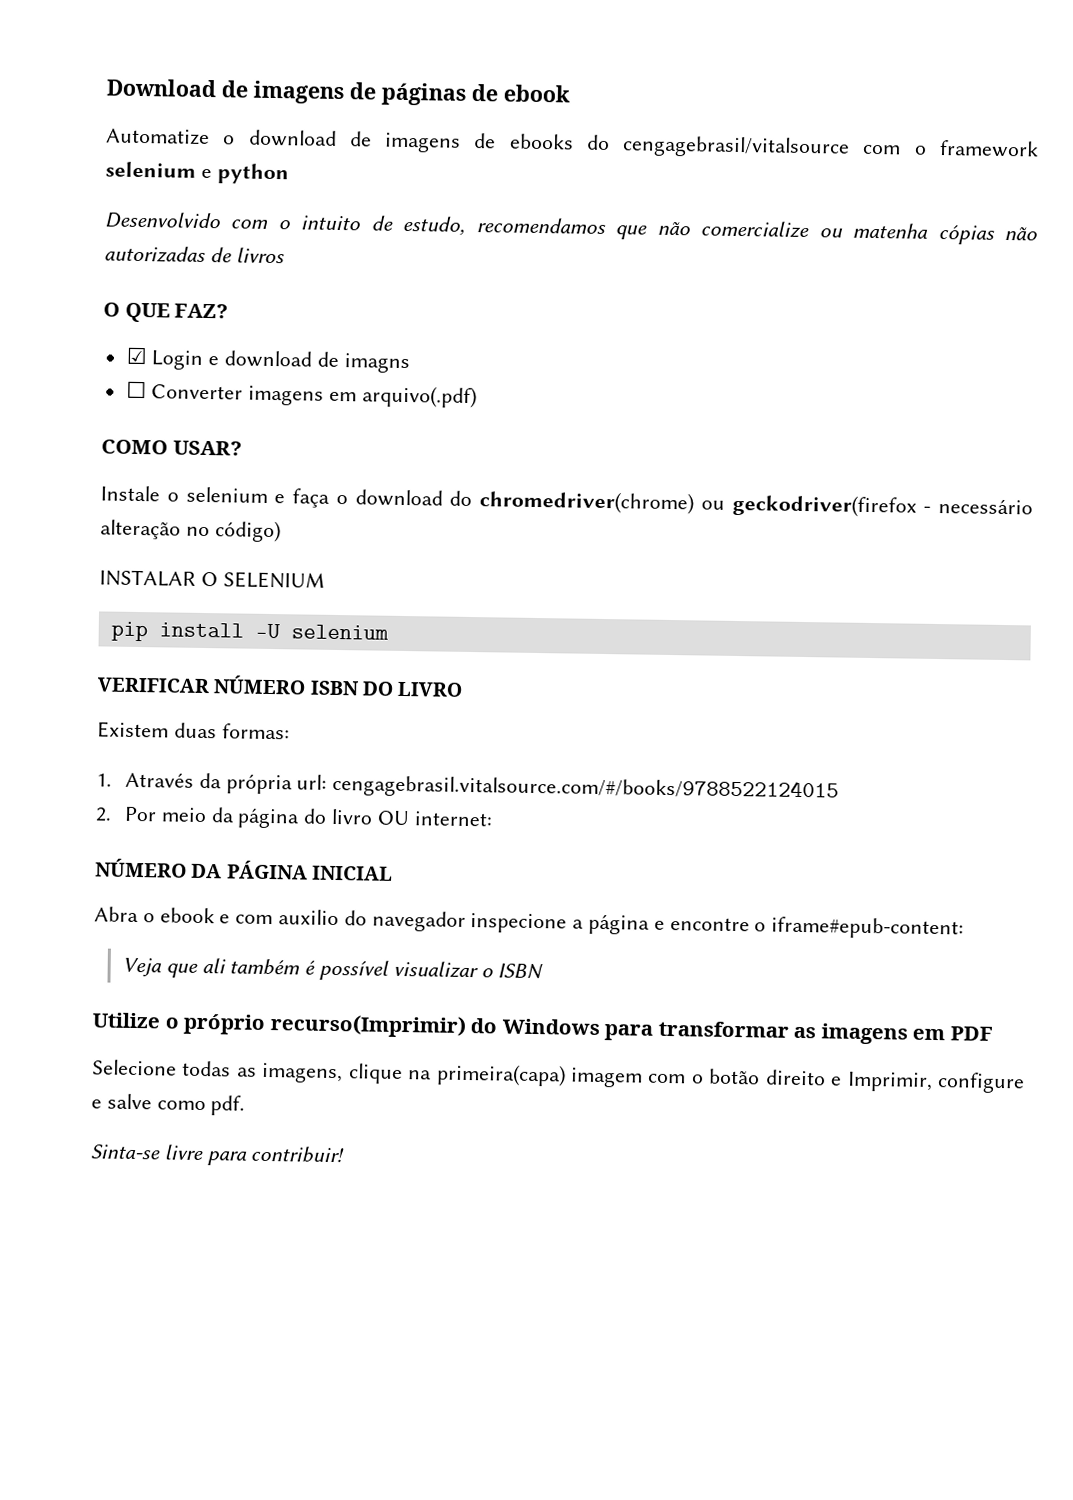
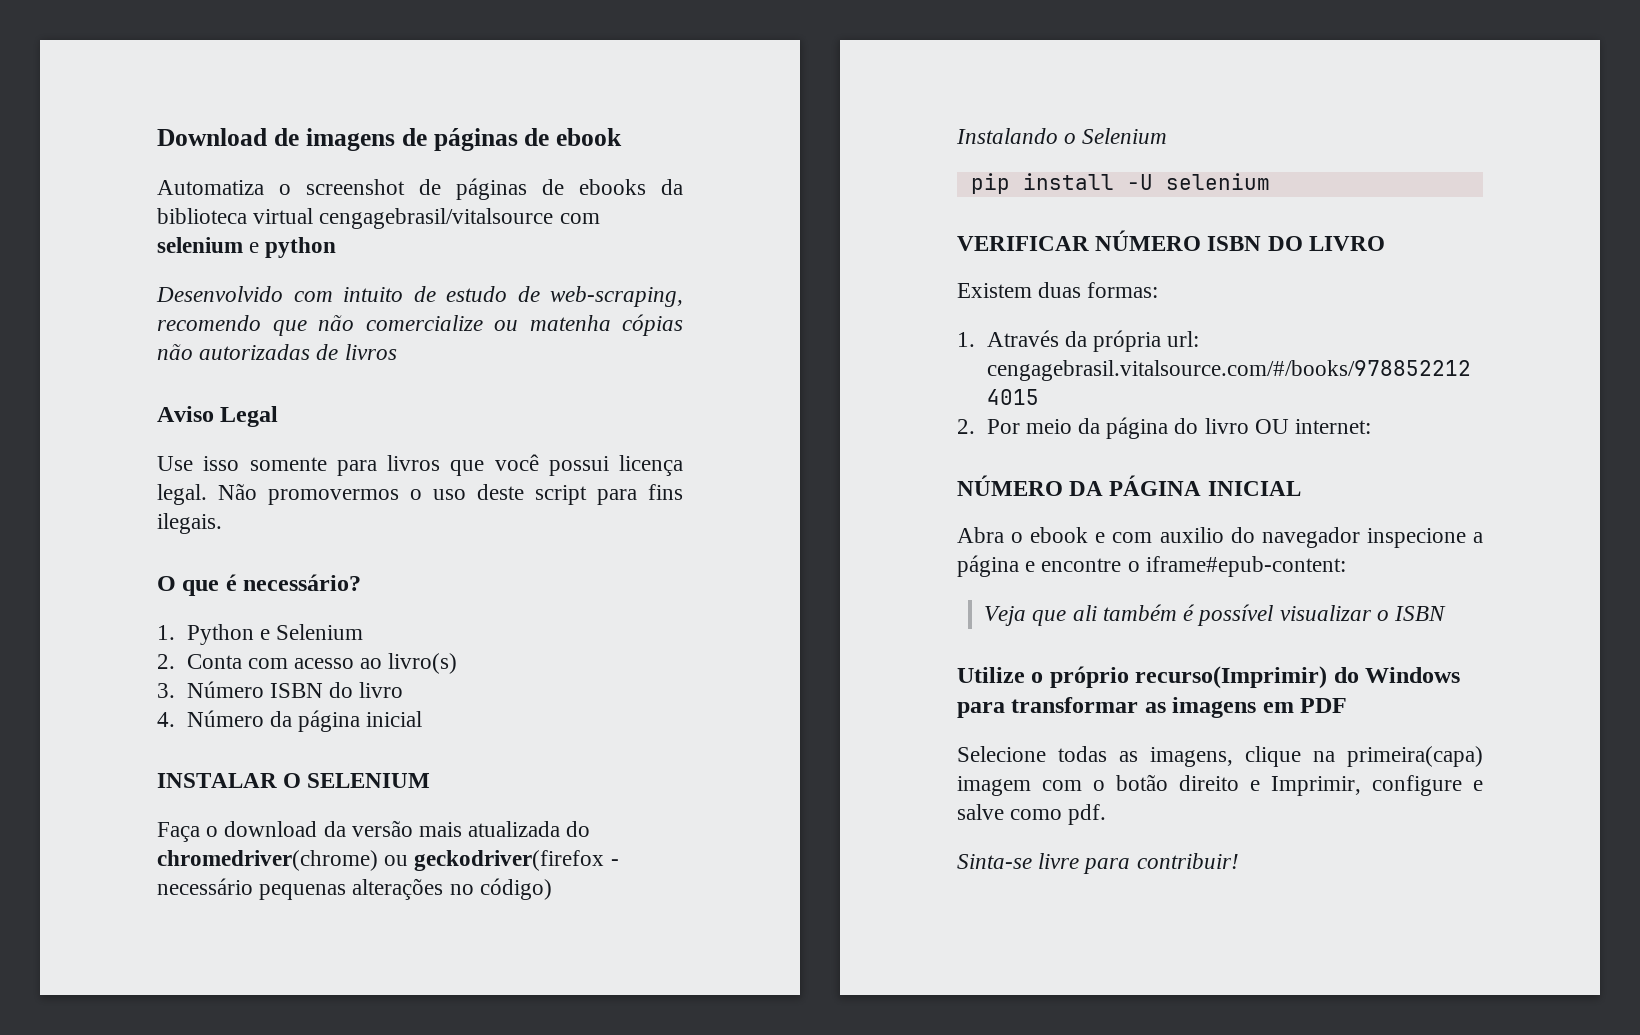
- Automatize o download de imagens de ebooks do cengagebrasil/vitalsource com o framework selenium e python
+ Automatiza o screenshot de páginas de ebooks da biblioteca virtual cengagebrasil/vitalsource com selenium e python
- Desenvolvido com o intuito de estudo, recomendamos que não comercialize ou matenha cópias não autorizadas de livros
+ Desenvolvido com intuito de estudo de web-scraping, recomendo que não comercialize ou matenha cópias não autorizadas de livros
- O QUE FAZ?
- ☑ Login e download de imagns
- ☐ Converter imagens em arquivo(.pdf)
- COMO USAR?
- Instale o selenium e faça o download do chromedriver(chrome) ou geckodriver(firefox - necessário alteração no código)
+ Aviso Legal
+ Use isso somente para livros que você possui licença legal. Não promovermos o uso deste script para fins ilegais.
+ O que é necessário?
+ 1. Python e Selenium
+ 2. Conta com acesso ao livro(s)
+ 3. Número ISBN do livro
+ 4. Número da página inicial
+ INSTALAR O SELENIUM
+ Faça o download da versão mais atualizada do chromedriver(chrome) ou geckodriver(firefox - necessário pequenas alterações no código)
- INSTALAR O SELENIUM
+ Instalando o Selenium

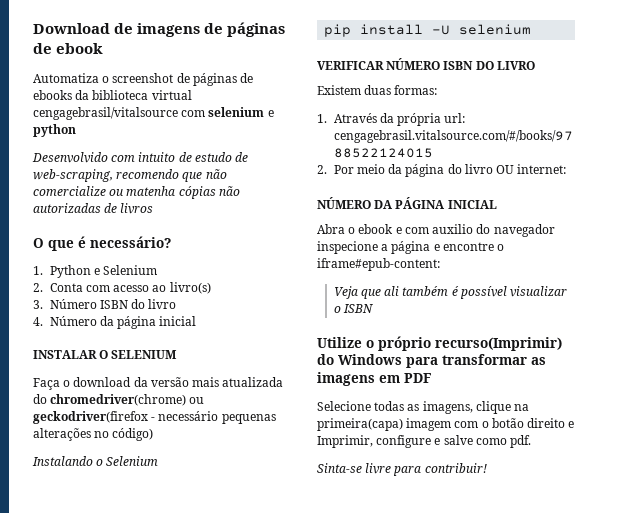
- Aviso Legal
- Use isso somente para livros que você possui licença legal. Não promovermos o uso deste script para fins ilegais.

